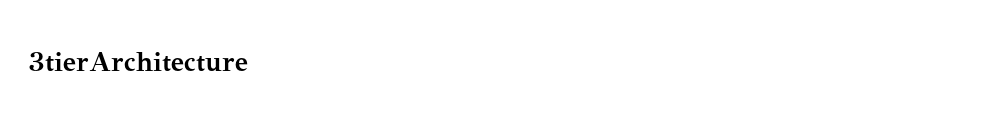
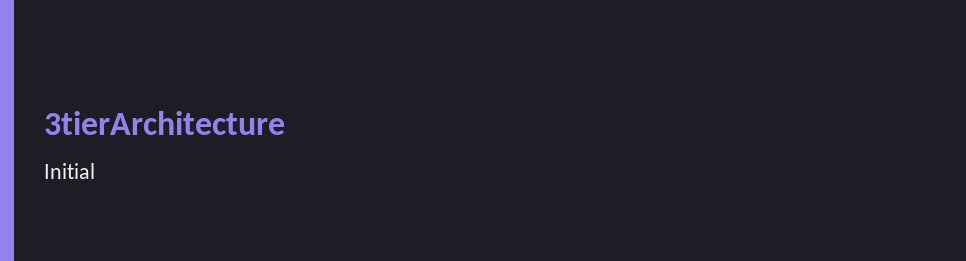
+ Initial

